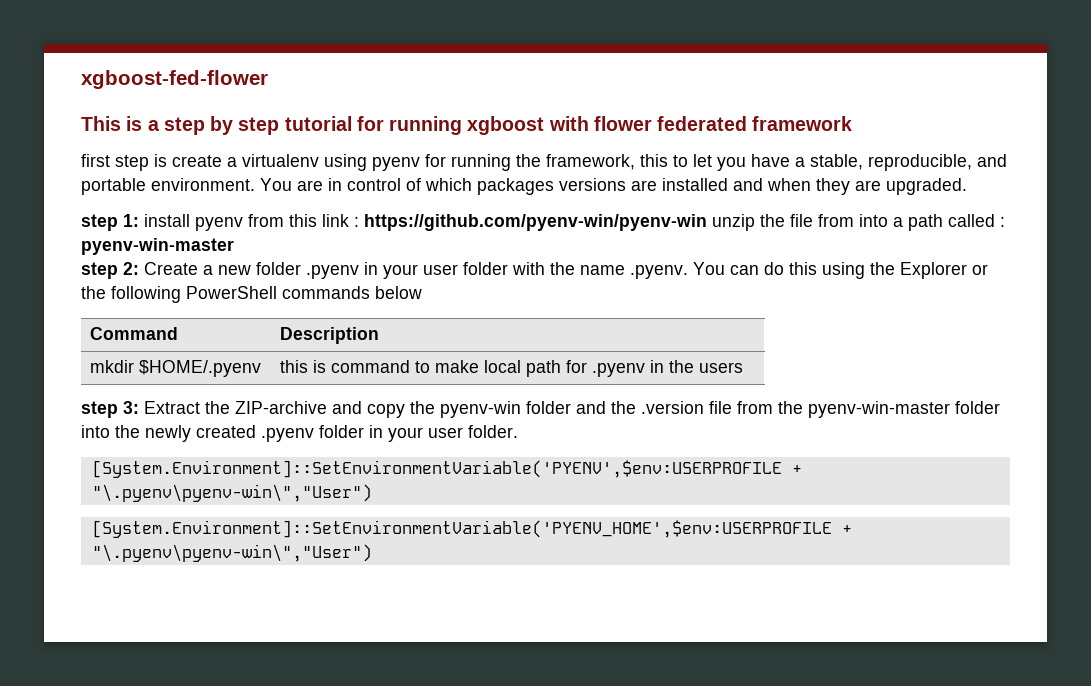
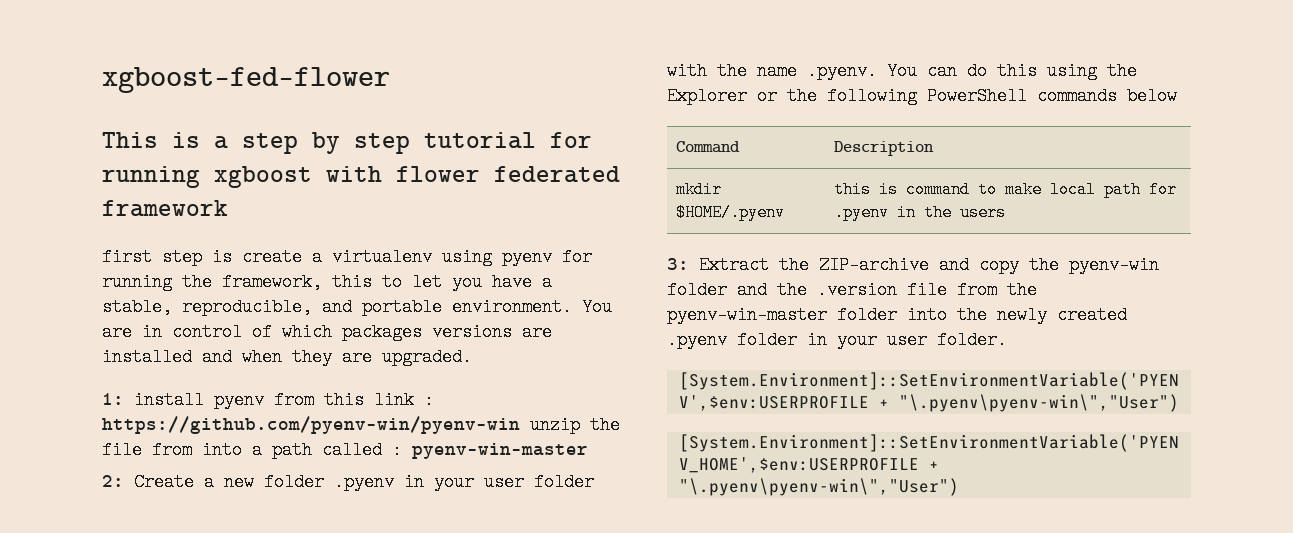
- step 1: install pyenv from this link : https://github.com/pyenv-win/pyenv-win unzip the file from into a path called : pyenv-win-master
+ 1: install pyenv from this link : https://github.com/pyenv-win/pyenv-win unzip the file from into a path called : pyenv-win-master
- step 2: Create a new folder .pyenv in your user folder with the name .pyenv. You can do this using the Explorer or the following PowerShell commands below
+ 2: Create a new folder .pyenv in your user folder with the name .pyenv. You can do this using the Explorer or the following PowerShell commands below
- step 3: Extract the ZIP-archive and copy the pyenv-win folder and the .version file from the pyenv-win-master folder into the newly created .pyenv folder in your user folder.
+ 3: Extract the ZIP-archive and copy the pyenv-win folder and the .version file from the pyenv-win-master folder into the newly created .pyenv folder in your user folder.

